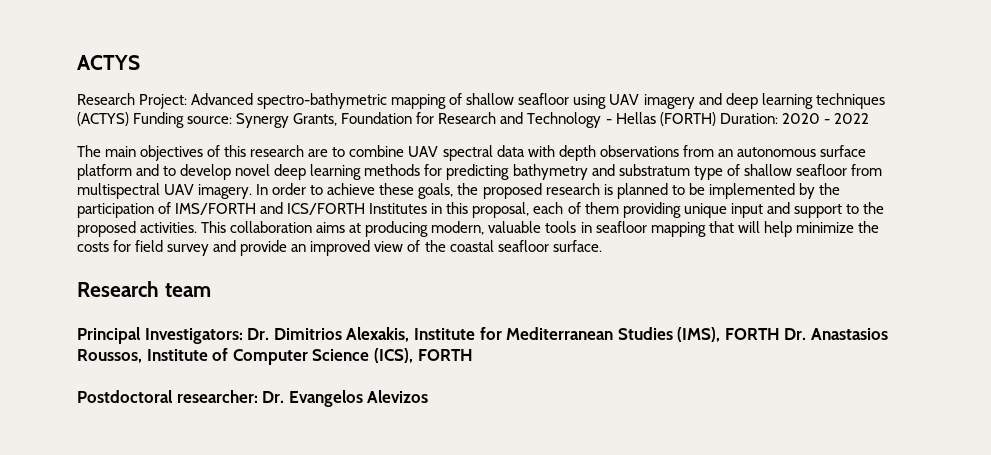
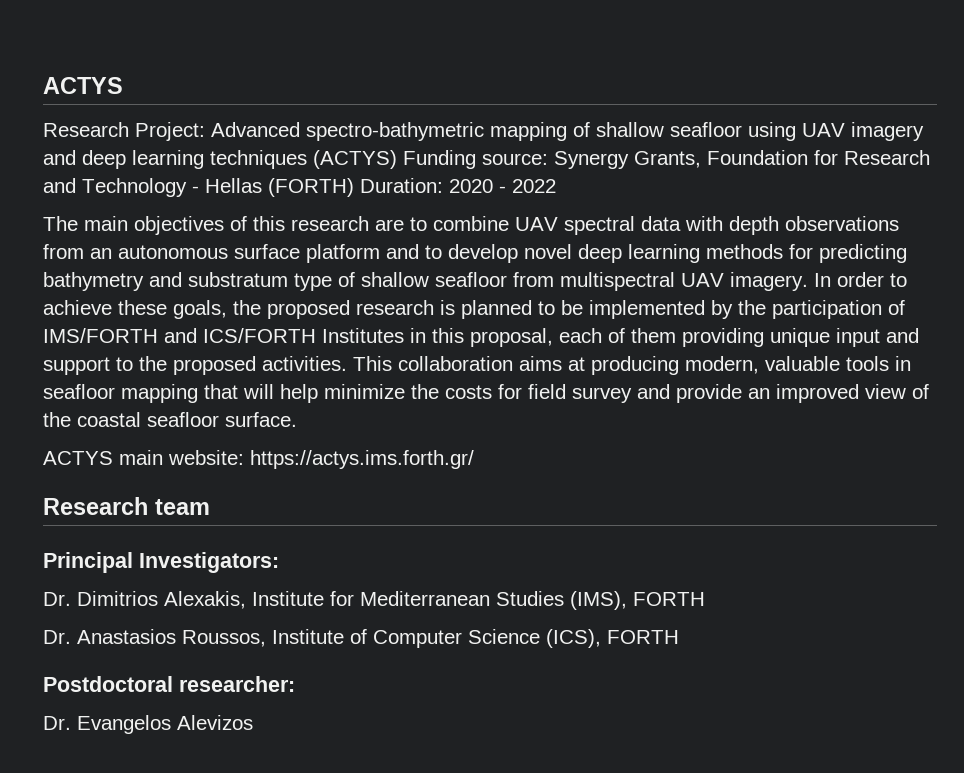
+ ACTYS main website: https://actys.ims.forth.gr/
- Principal Investigators: Dr. Dimitrios Alexakis, Institute for Mediterranean Studies (IMS), FORTH Dr. Anastasios Roussos, Institute of Computer Science (ICS), FORTH
+ Principal Investigators:
+ Dr. Dimitrios Alexakis, Institute for Mediterranean Studies (IMS), FORTH
+ Dr. Anastasios Roussos, Institute of Computer Science (ICS), FORTH
- Postdoctoral researcher: Dr. Evangelos Alevizos
+ Postdoctoral researcher:
+ Dr. Evangelos Alevizos

